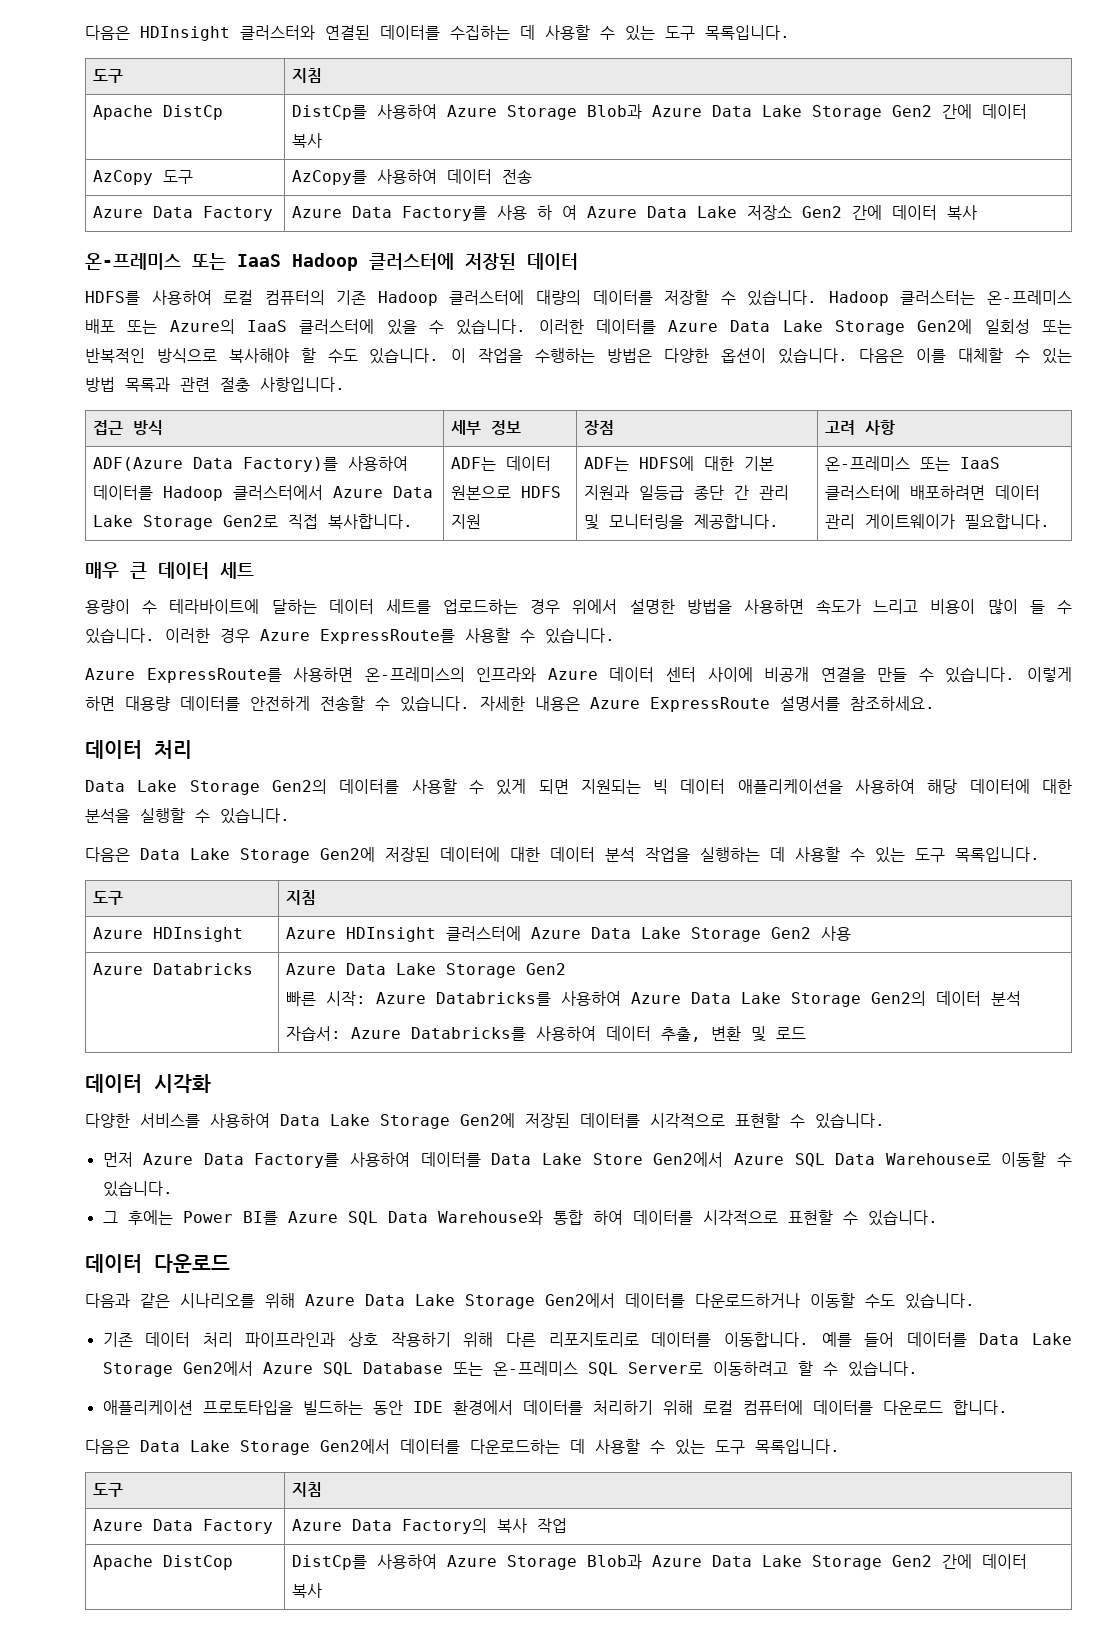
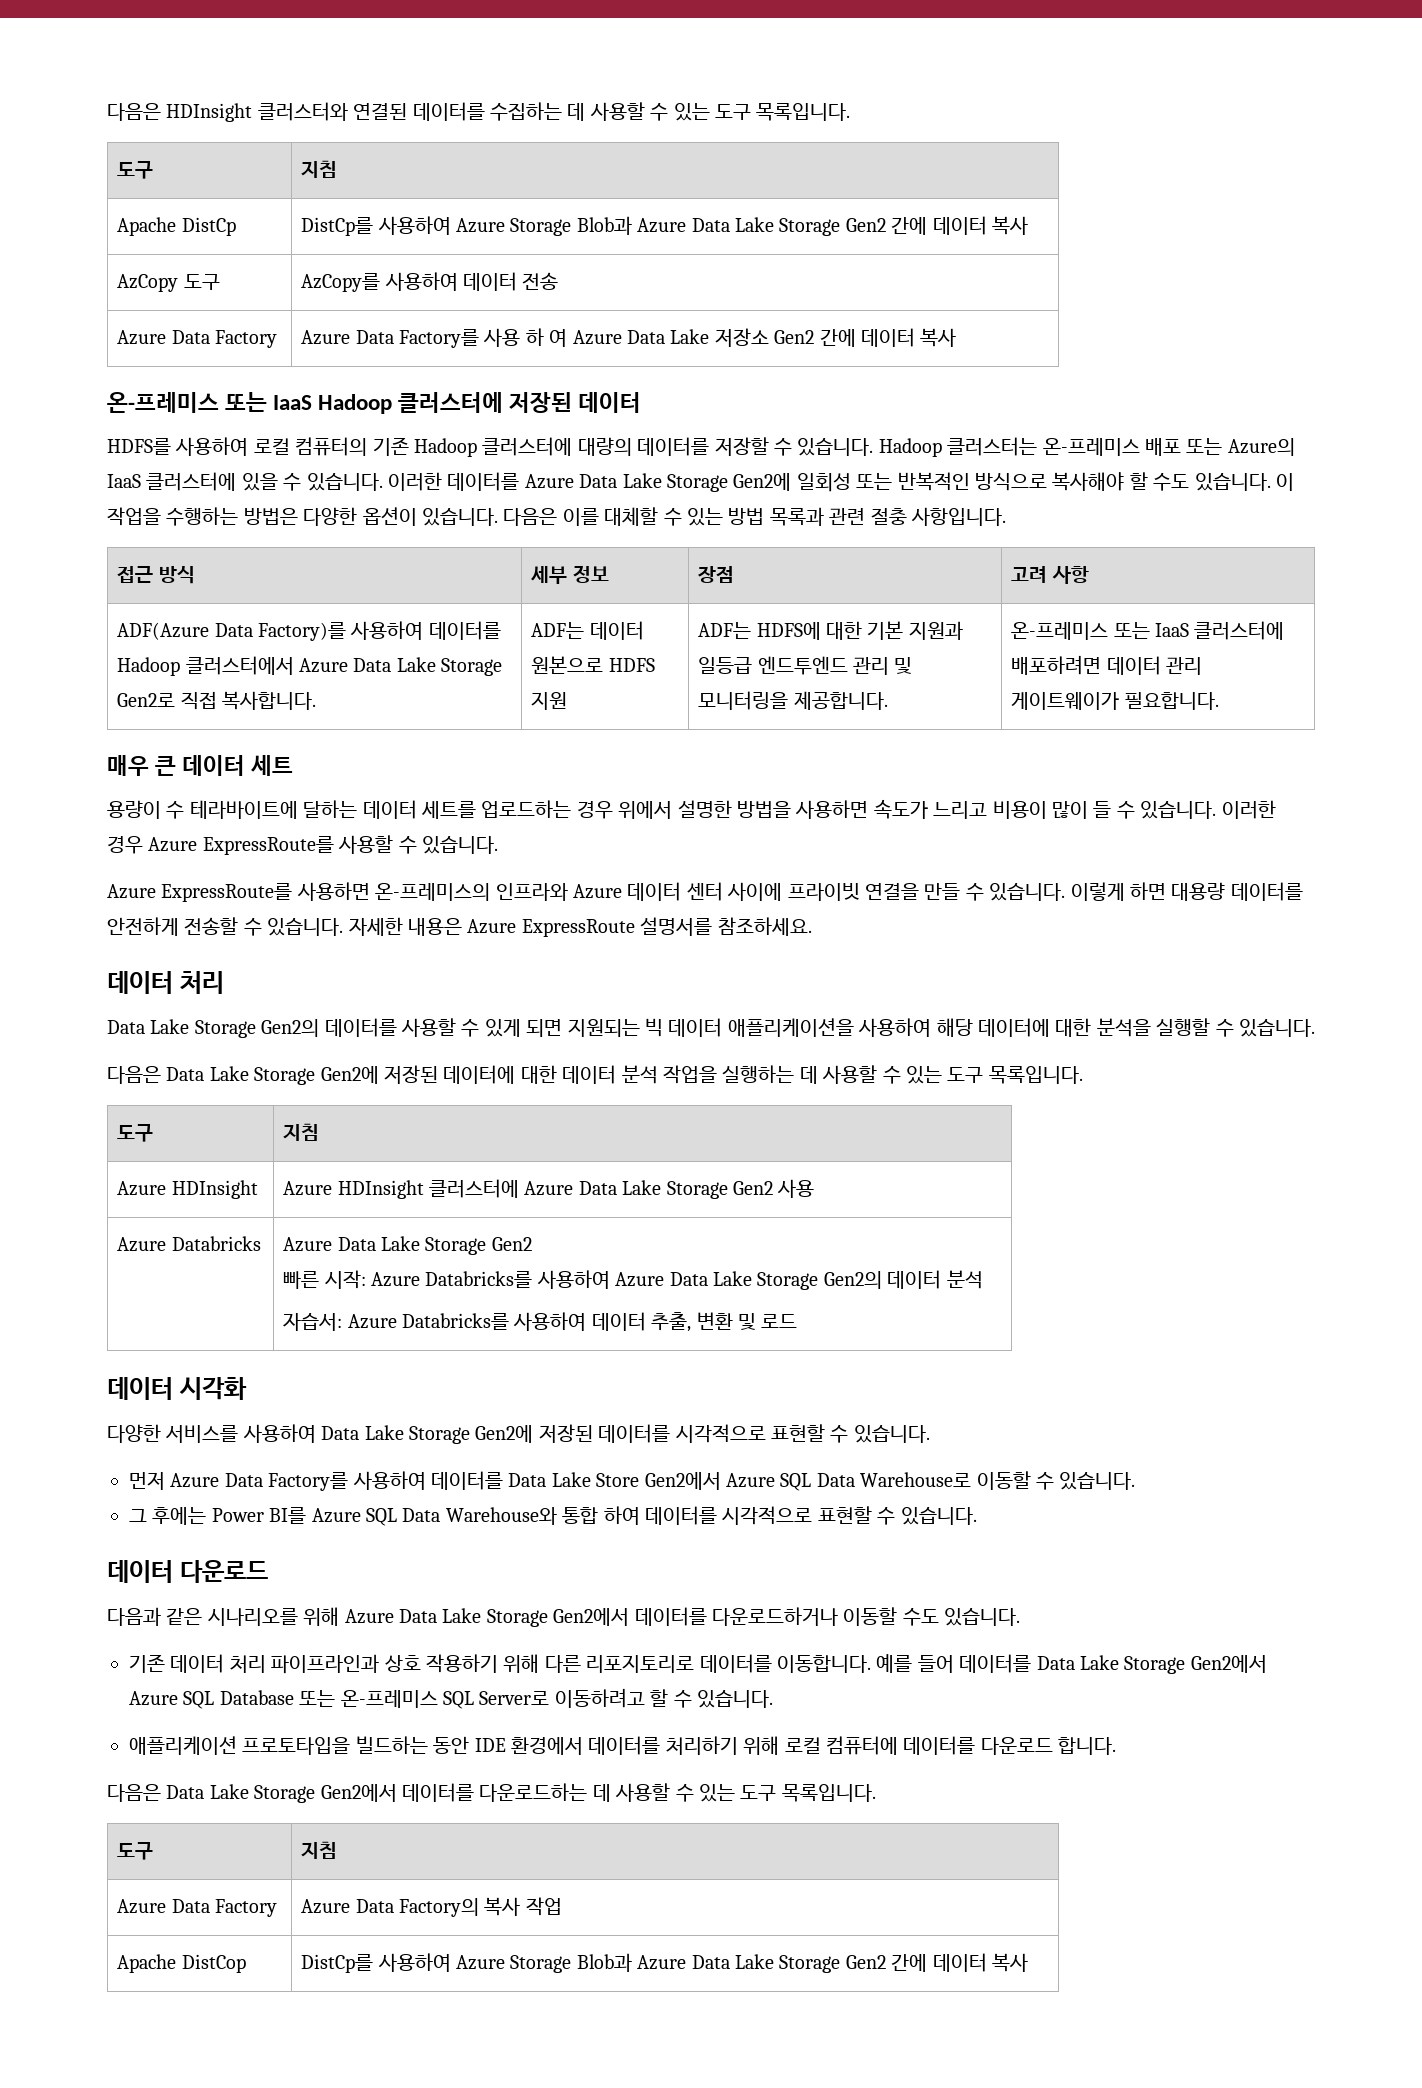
- ADF(Azure Data Factory)를 사용하여 데이터를 Hadoop 클러스터에서 Azure Data Lake Storage Gen2로 직접 복사합니다. | ADF는 데이터 원본으로 HDFS 지원 | ADF는 HDFS에 대한 기본 지원과 일등급 종단 간 관리 및 모니터링을 제공합니다. | 온-프레미스 또는 IaaS 클러스터에 배포하려면 데이터 관리 게이트웨이가 필요합니다.
+ ADF(Azure Data Factory)를 사용하여 데이터를 Hadoop 클러스터에서 Azure Data Lake Storage Gen2로 직접 복사합니다. | ADF는 데이터 원본으로 HDFS 지원 | ADF는 HDFS에 대한 기본 지원과 일등급 엔드투엔드 관리 및 모니터링을 제공합니다. | 온-프레미스 또는 IaaS 클러스터에 배포하려면 데이터 관리 게이트웨이가 필요합니다.
- Azure ExpressRoute를 사용하면 온-프레미스의 인프라와 Azure 데이터 센터 사이에 비공개 연결을 만들 수 있습니다.
+ Azure ExpressRoute를 사용하면 온-프레미스의 인프라와 Azure 데이터 센터 사이에 프라이빗 연결을 만들 수 있습니다.

